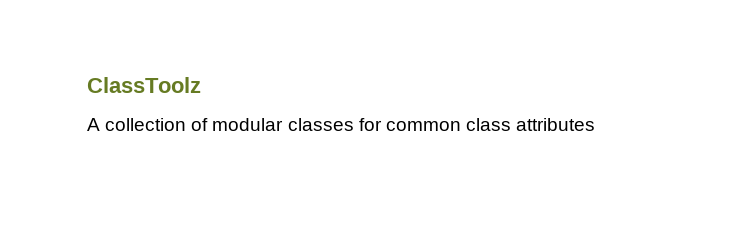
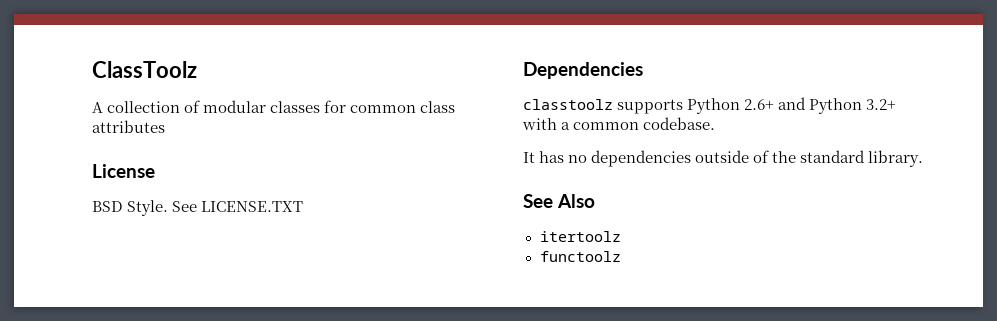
+ License
+ BSD Style. See LICENSE.TXT
+ Dependencies
+ classtoolz supports Python 2.6+ and Python 3.2+ with a common codebase.
+ It has no dependencies outside of the standard library.
+ See Also
+ itertoolz
+ functoolz

